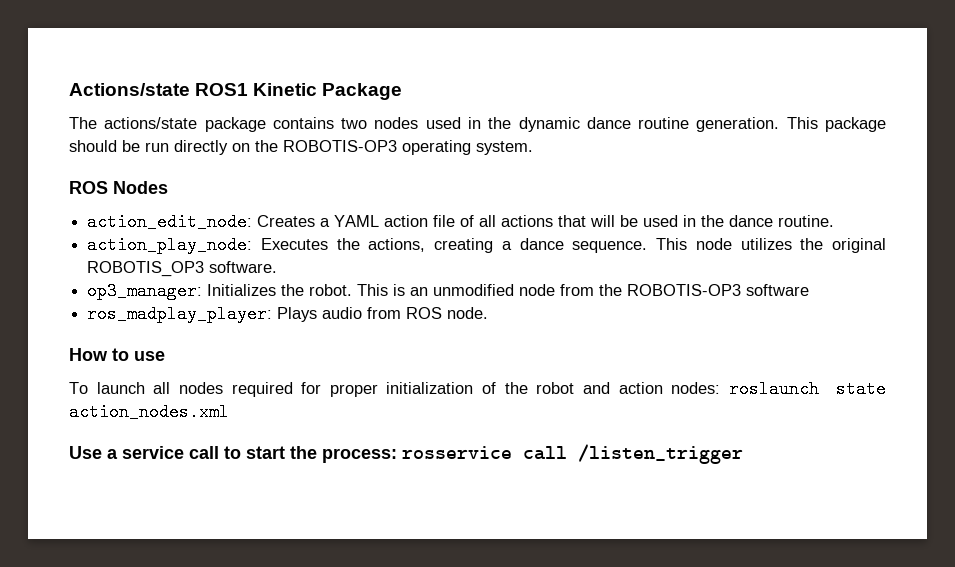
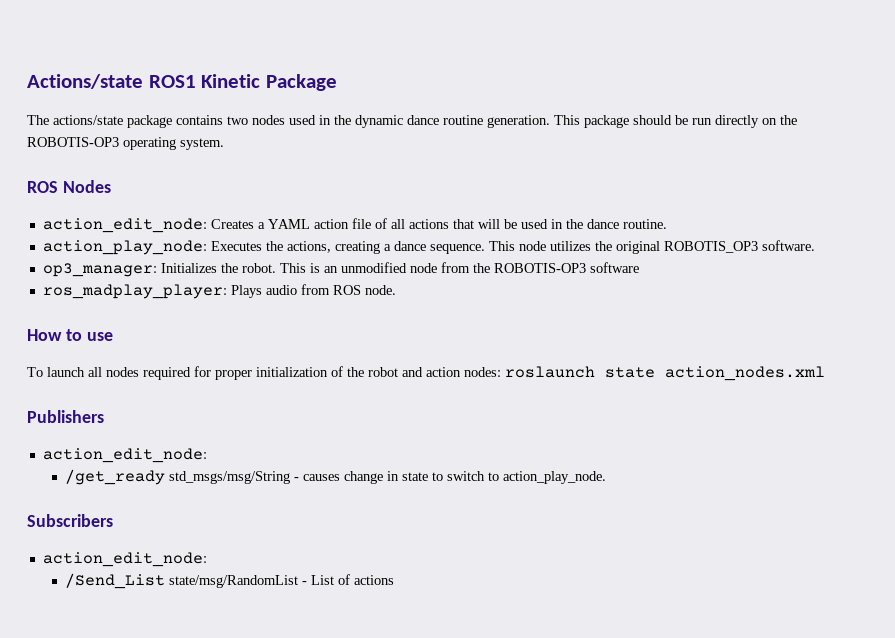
- Use a service call to start the process: rosservice call /listen_trigger
+ Publishers
+ action_edit_node:
+ /get_ready std_msgs/msg/String - causes change in state to switch to action_play_node.
+ Subscribers
+ action_edit_node:
+ /Send_List state/msg/RandomList - List of actions

